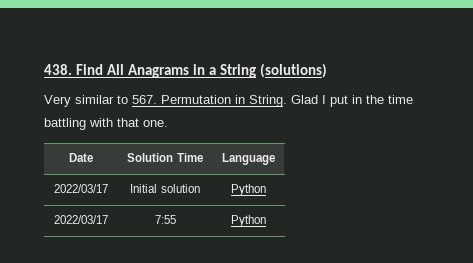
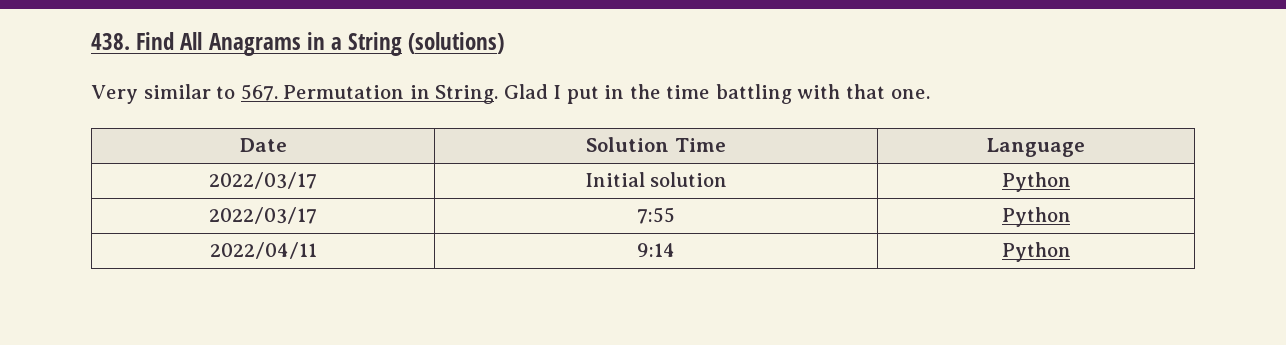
+ 2022/04/11 | 9:14 | Python

